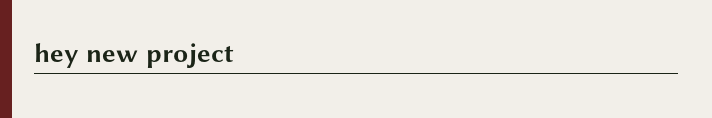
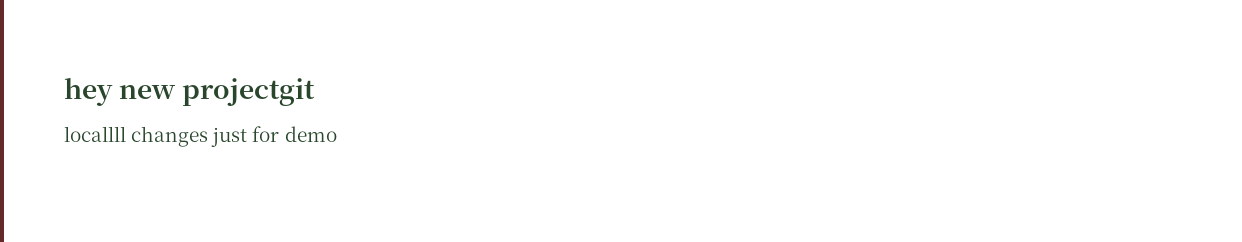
- hey new project
+ hey new projectgit
+ locallll changes just for demo

